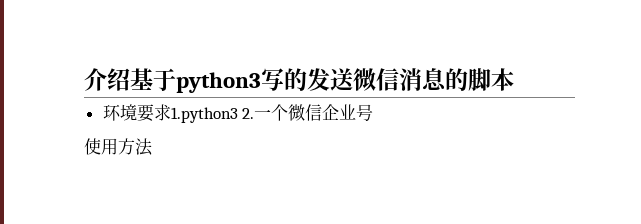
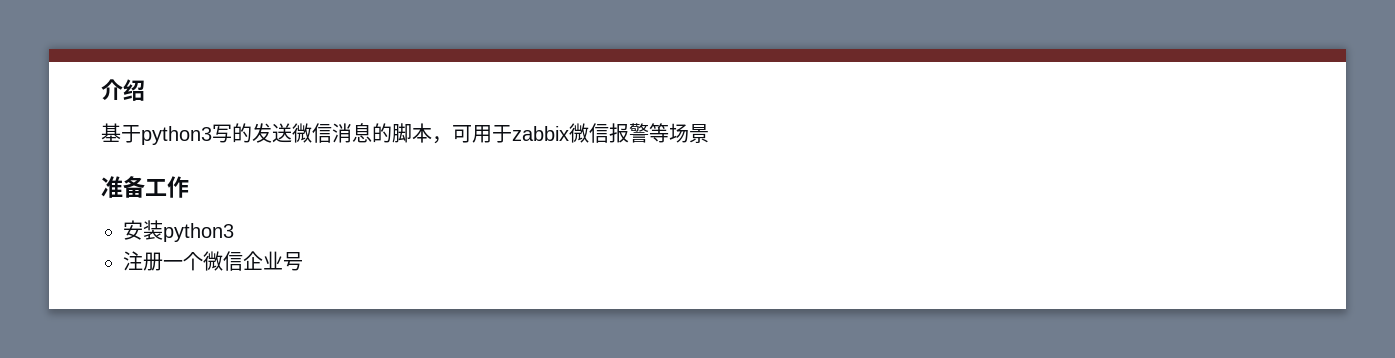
- 介绍基于python3写的发送微信消息的脚本
- 环境要求1.python3 2.一个微信企业号
+ 介绍
+ 基于python3写的发送微信消息的脚本，可用于zabbix微信报警等场景
+ 准备工作
+ 安装python3
+ 注册一个微信企业号
- 使用方法

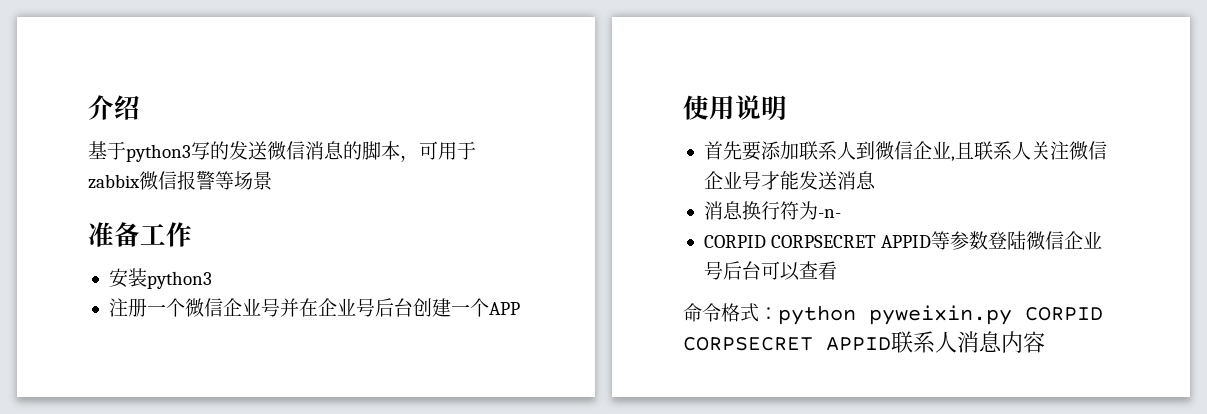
- 注册一个微信企业号
+ 注册一个微信企业号并在企业号后台创建一个APP
+ 使用说明
+ 首先要添加联系人到微信企业,且联系人关注微信企业号才能发送消息
+ 消息换行符为-n-
+ CORPID CORPSECRET APPID等参数登陆微信企业号后台可以查看
+ 命令格式：python pyweixin.py CORPID CORPSECRET APPID联系人消息内容

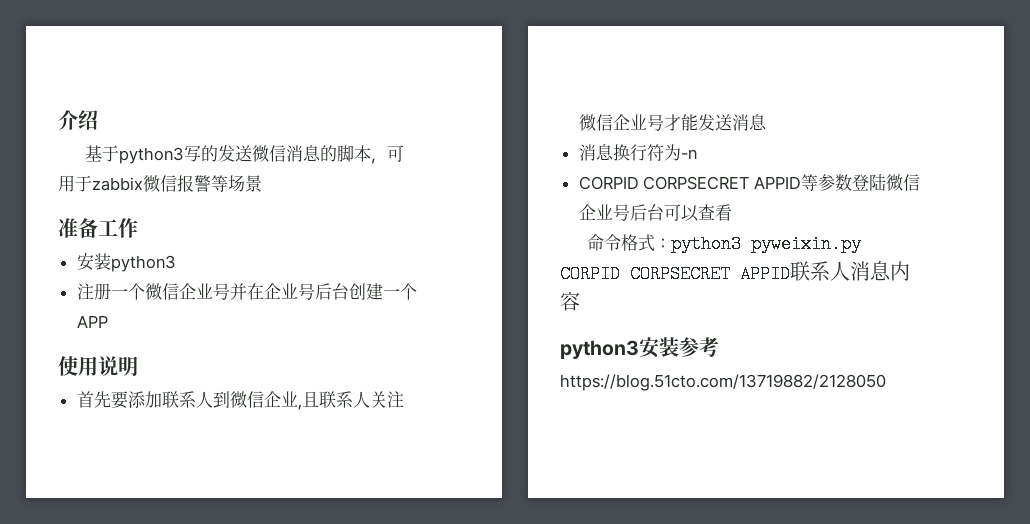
- 消息换行符为-n-
+ 消息换行符为-n
- 命令格式：python pyweixin.py CORPID CORPSECRET APPID联系人消息内容
+ 命令格式：python3 pyweixin.py CORPID CORPSECRET APPID联系人消息内容
+ python3安装参考
+ https://blog.51cto.com/13719882/2128050

